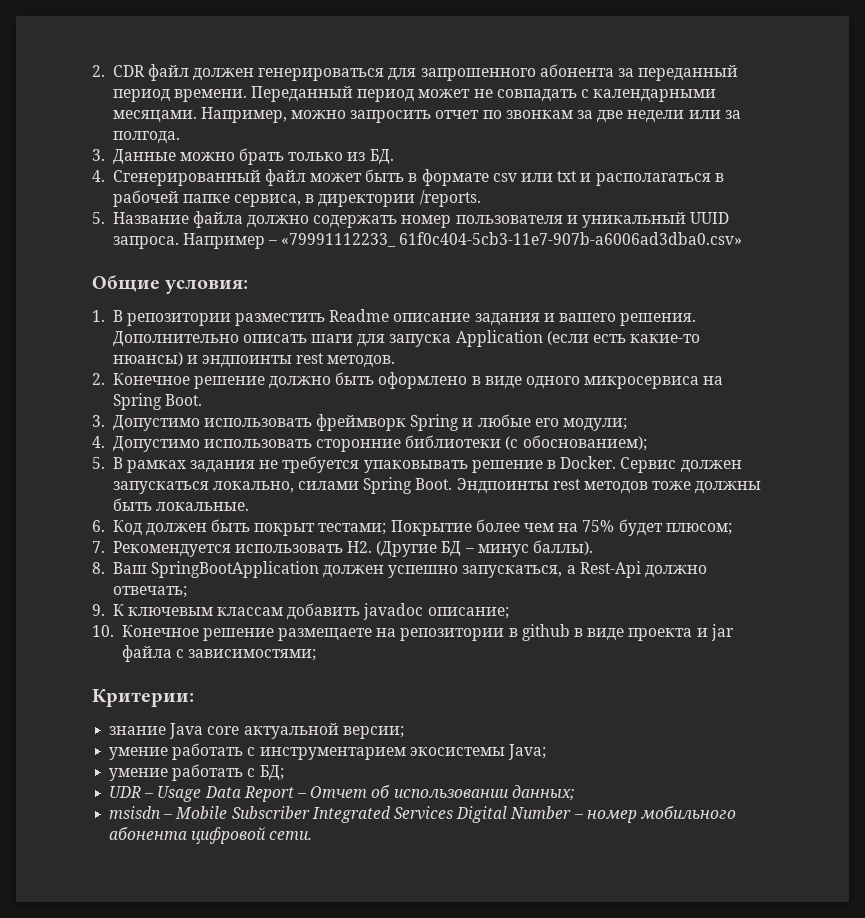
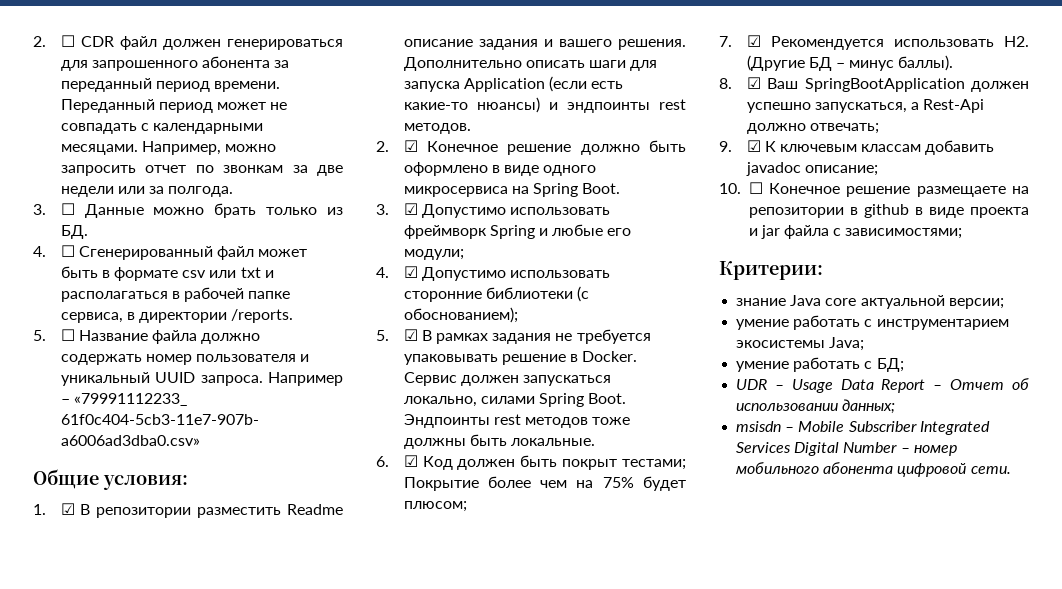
- 2. CDR файл должен генерироваться для запрошенного абонента за переданный период времени.
+ 2. ☐ CDR файл должен генерироваться для запрошенного абонента за переданный период времени.
- 3. Данные можно брать только из БД.
+ 3. ☐ Данные можно брать только из БД.
- 4. Сгенерированный файл может быть в формате csv или txt и располагаться в рабочей папке сервиса, в директории /reports.
+ 4. ☐ Сгенерированный файл может быть в формате csv или txt и располагаться в рабочей папке сервиса, в директории /reports.
- 5. Название файла должно содержать номер пользователя и уникальный UUID запроса.
+ 5. ☐ Название файла должно содержать номер пользователя и уникальный UUID запроса.
- 1. В репозитории разместить Readme описание задания и вашего решения.
+ 1. ☑ В репозитории разместить Readme описание задания и вашего решения.
- 2. Конечное решение должно быть оформлено в виде одного микросервиса на Spring Boot.
+ 2. ☑ Конечное решение должно быть оформлено в виде одного микросервиса на Spring Boot.
- 3. Допустимо использовать фреймворк Spring и любые его модули;
+ 3. ☑ Допустимо использовать фреймворк Spring и любые его модули;
- 4. Допустимо использовать сторонние библиотеки (с обоснованием);
+ 4. ☑ Допустимо использовать сторонние библиотеки (с обоснованием);
- 5. В рамках задания не требуется упаковывать решение в Docker.
+ 5. ☑ В рамках задания не требуется упаковывать решение в Docker.
- 6. Код должен быть покрыт тестами; Покрытие более чем на 75% будет плюсом;
+ 6. ☑ Код должен быть покрыт тестами; Покрытие более чем на 75% будет плюсом;
- 7. Рекомендуется использовать H2. (Другие БД – минус баллы).
+ 7. ☑ Рекомендуется использовать H2. (Другие БД – минус баллы).
- 8. Ваш SpringBootApplication должен успешно запускаться, а Rest-Api должно отвечать;
+ 8. ☑ Ваш SpringBootApplication должен успешно запускаться, а Rest-Api должно отвечать;
- 9. К ключевым классам добавить javadoc описание;
+ 9. ☑ К ключевым классам добавить javadoc описание;
- 10. Конечное решение размещаете на репозитории в github в виде проекта и jar файла с зависимостями;
+ 10. ☐ Конечное решение размещаете на репозитории в github в виде проекта и jar файла с зависимостями;

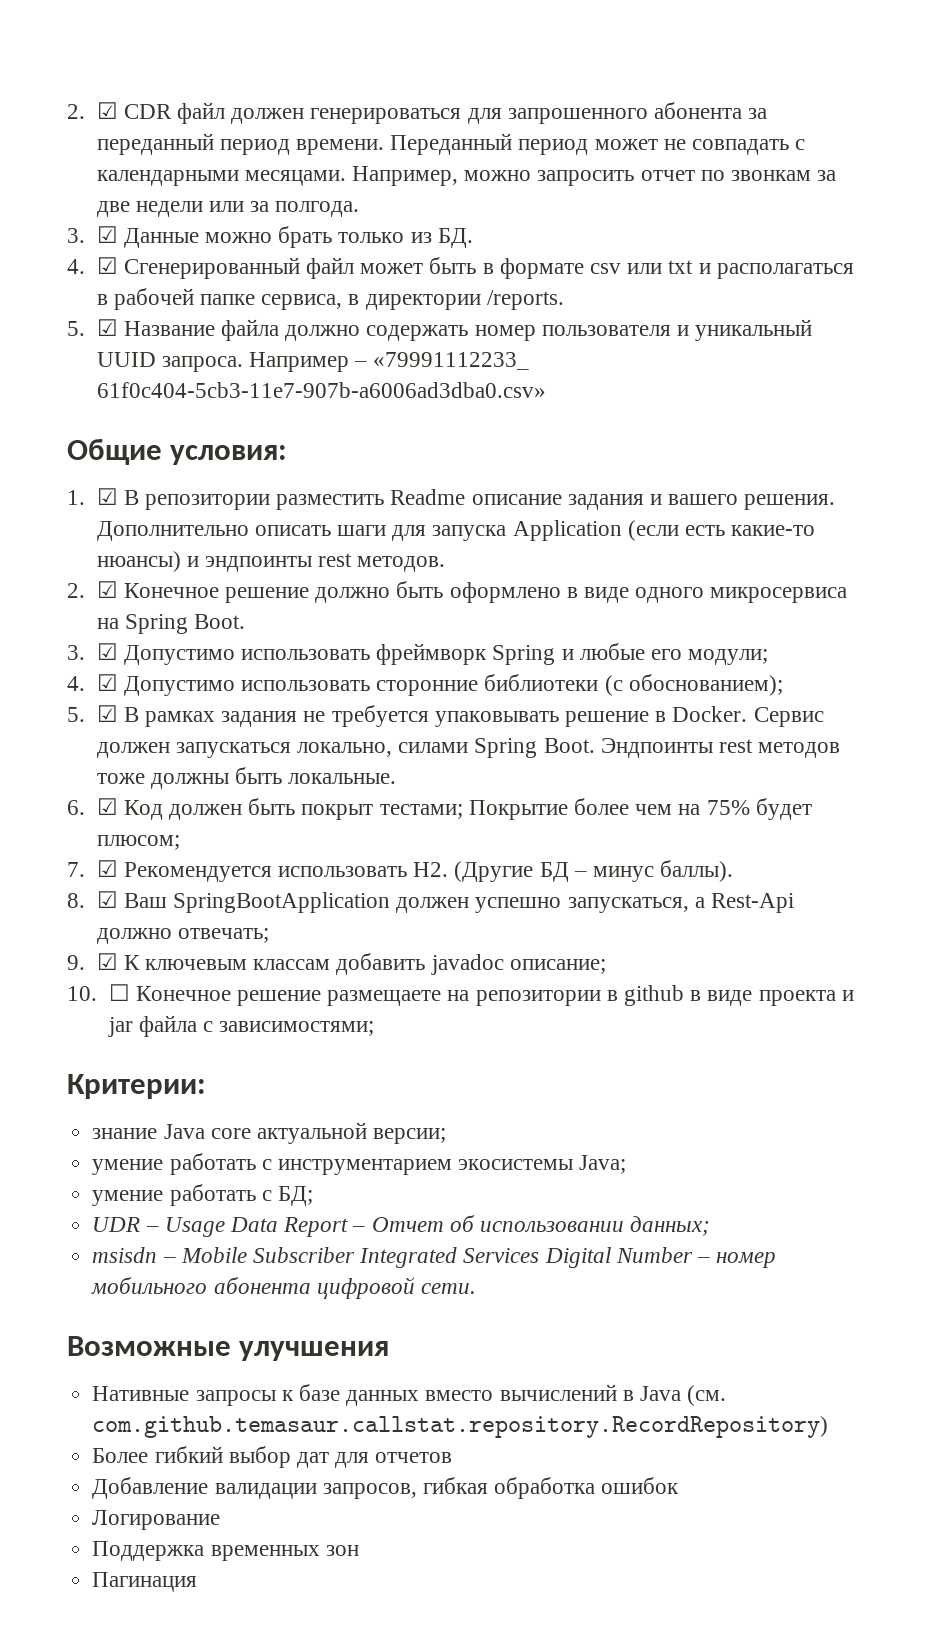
- 2. ☐ CDR файл должен генерироваться для запрошенного абонента за переданный период времени.
+ 2. ☑ CDR файл должен генерироваться для запрошенного абонента за переданный период времени.
- 3. ☐ Данные можно брать только из БД.
+ 3. ☑ Данные можно брать только из БД.
- 4. ☐ Сгенерированный файл может быть в формате csv или txt и располагаться в рабочей папке сервиса, в директории /reports.
+ 4. ☑ Сгенерированный файл может быть в формате csv или txt и располагаться в рабочей папке сервиса, в директории /reports.
- 5. ☐ Название файла должно содержать номер пользователя и уникальный UUID запроса.
+ 5. ☑ Название файла должно содержать номер пользователя и уникальный UUID запроса.
+ Возможные улучшения
+ Нативные запросы к базе данных вместо вычислений в Java (см. com.github.temasaur.callstat.repository.RecordRepository)
+ Более гибкий выбор дат для отчетов
+ Добавление валидации запросов, гибкая обработка ошибок
+ Логирование
+ Поддержка временных зон
+ Пагинация

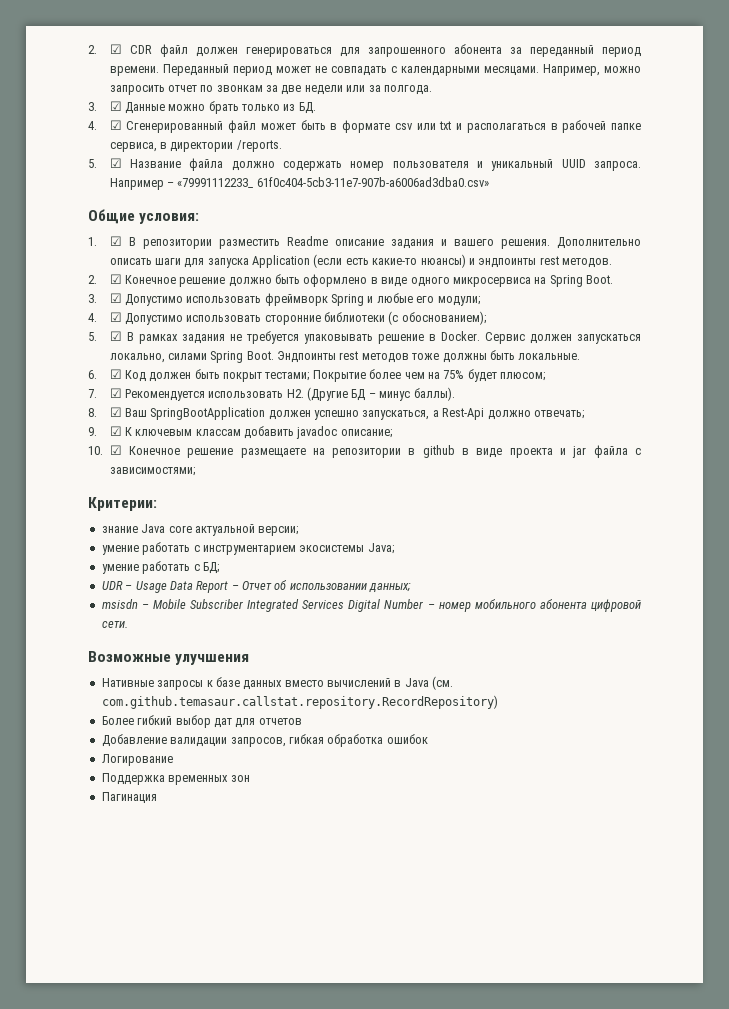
- 10. ☐ Конечное решение размещаете на репозитории в github в виде проекта и jar файла с зависимостями;
+ 10. ☑ Конечное решение размещаете на репозитории в github в виде проекта и jar файла с зависимостями;

